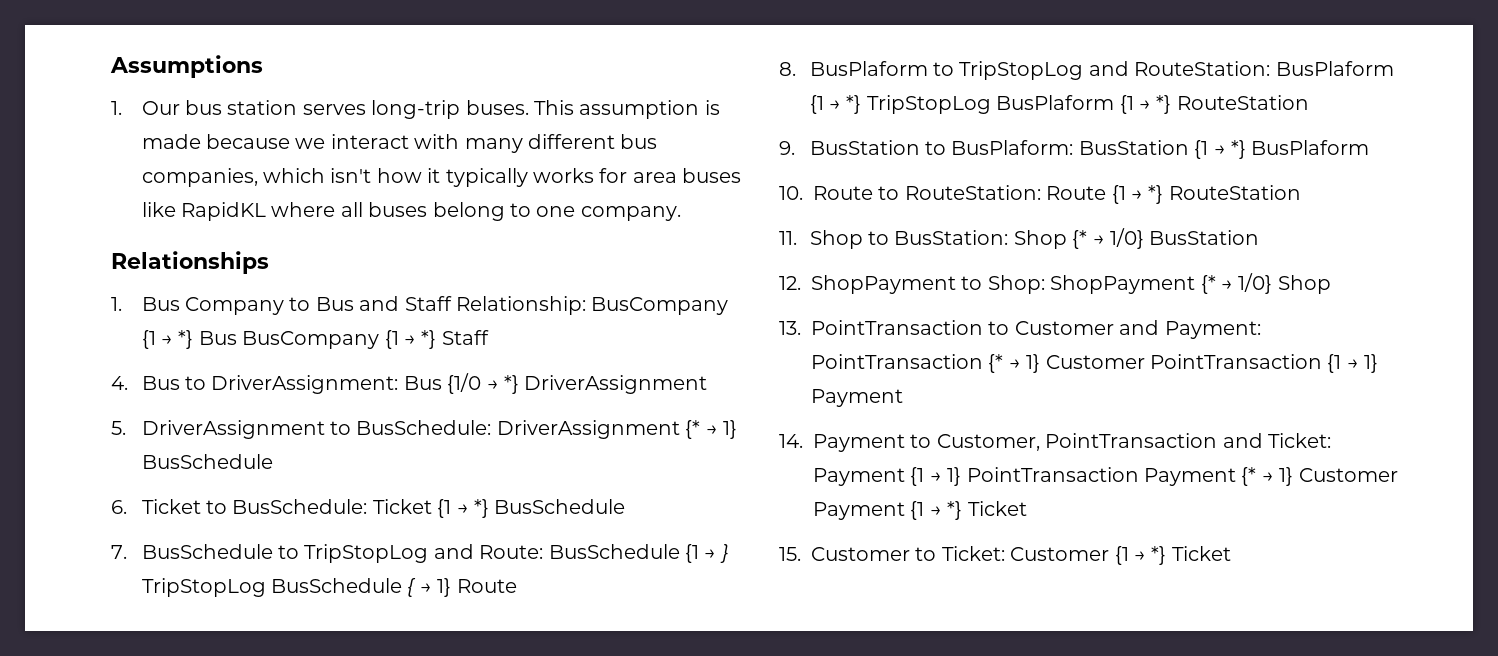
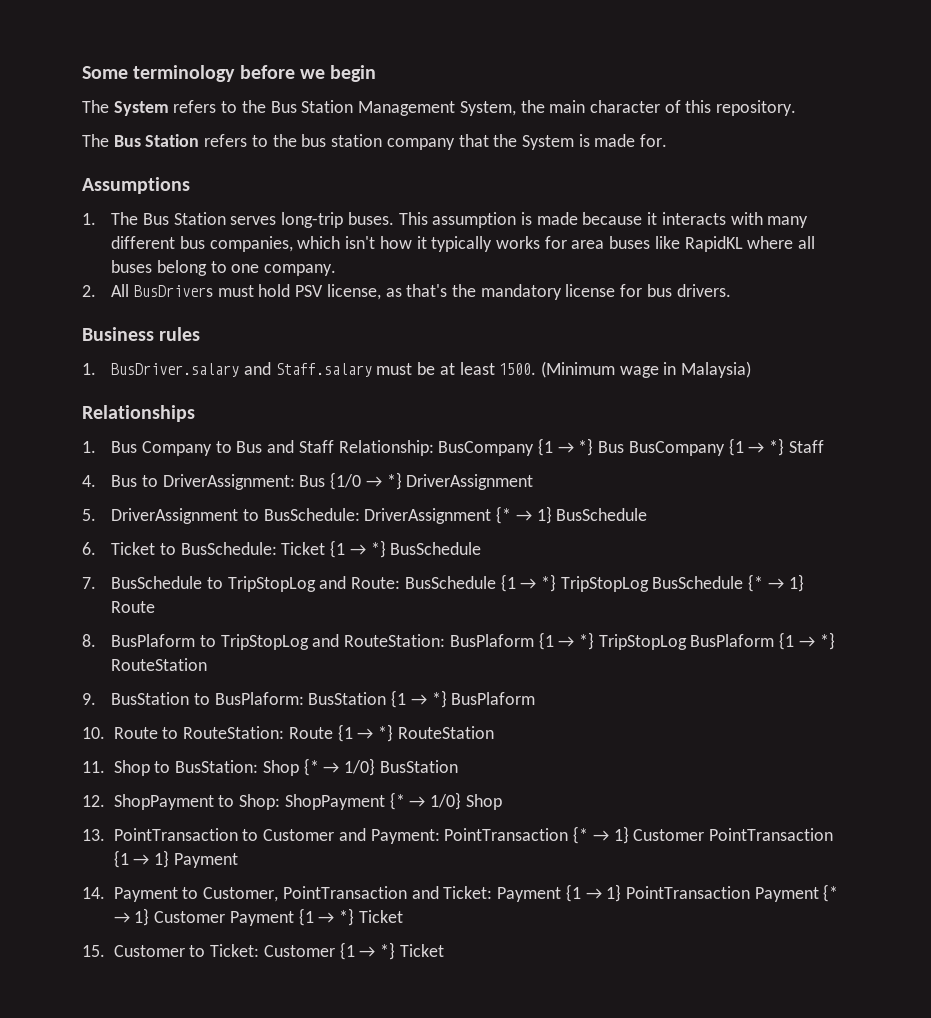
+ Some terminology before we begin
+ The System refers to the Bus Station Management System, the main character of this repository.
+ The Bus Station refers to the bus station company that the System is made for.
- 1. Our bus station serves long-trip buses.
+ 1. The Bus Station serves long-trip buses.
- This assumption is made because we interact with many different bus companies, which isn't how it typically works for area buses like RapidKL where all buses belong to one company.
+ This assumption is made because it interacts with many different bus companies, which isn't how it typically works for area buses like RapidKL where all buses belong to one company.
+ 2. All BusDrivers must hold PSV license, as that's the mandatory license for bus drivers.
+ Business rules
+ 1. BusDriver.salary and Staff.salary must be at least 1500. (Minimum wage in Malaysia)
- 7. BusSchedule to TripStopLog and Route: BusSchedule {1 → } TripStopLog BusSchedule { → 1} Route
+ 7. BusSchedule to TripStopLog and Route: BusSchedule {1 → *} TripStopLog BusSchedule {* → 1} Route

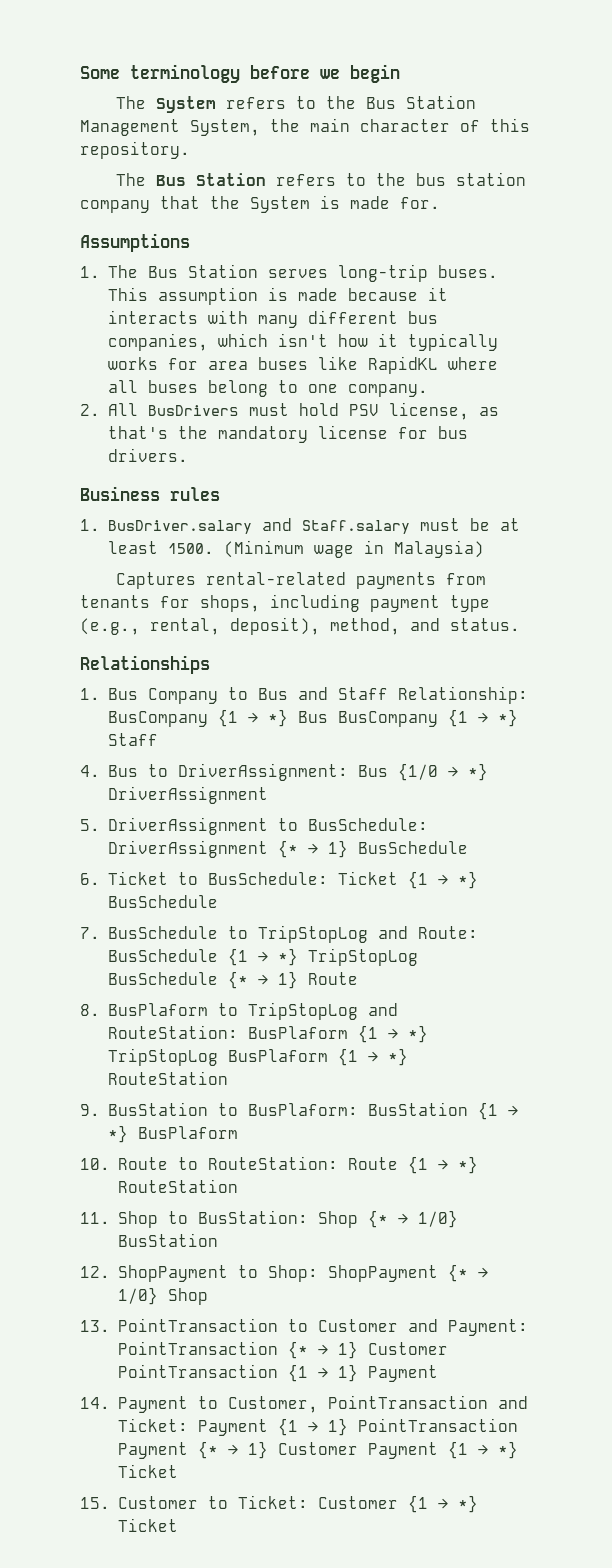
+ Captures rental-related payments from tenants for shops, including payment type (e.g., rental, deposit), method, and status.

